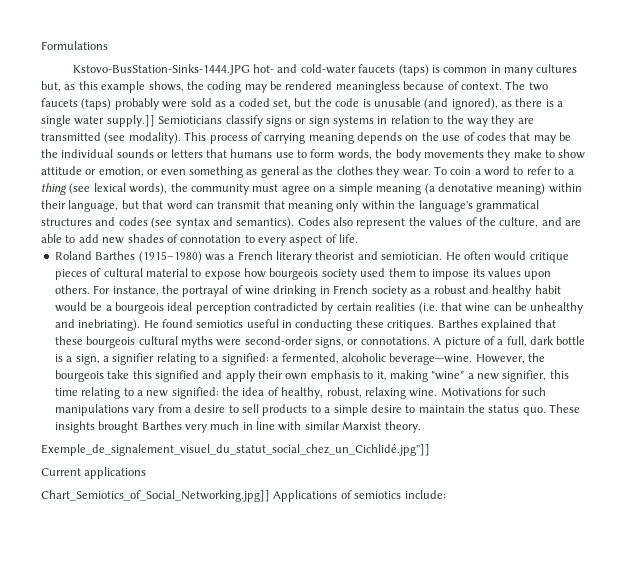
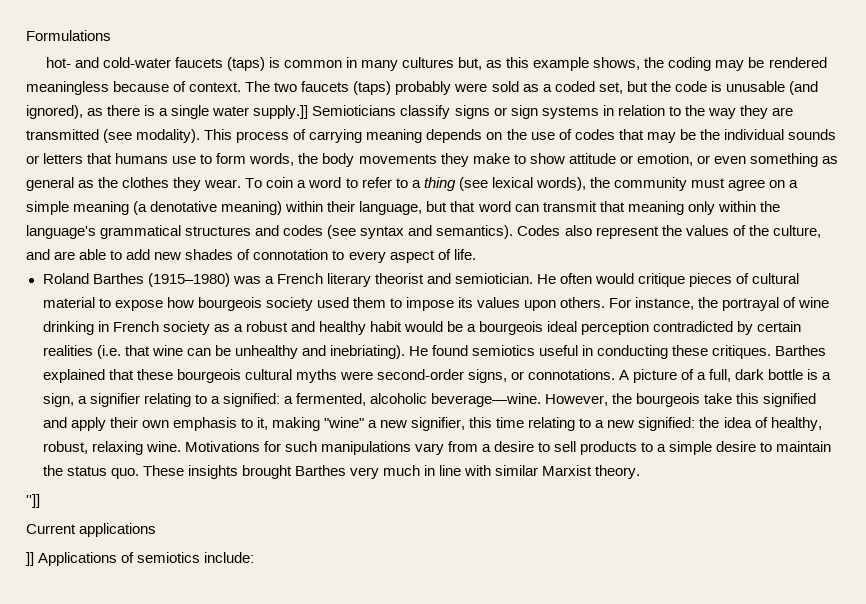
- Kstovo-BusStation-Sinks-1444.JPG hot- and cold-water faucets (taps) is common in many cultures but, as this example shows, the coding may be rendered meaningless because of context.
+ hot- and cold-water faucets (taps) is common in many cultures but, as this example shows, the coding may be rendered meaningless because of context.
- Exemple_de_signalement_visuel_du_statut_social_chez_un_Cichlidé.jpg'']]
+ '']]
- Chart_Semiotics_of_Social_Networking.jpg]] Applications of semiotics include:
+ ]] Applications of semiotics include:

